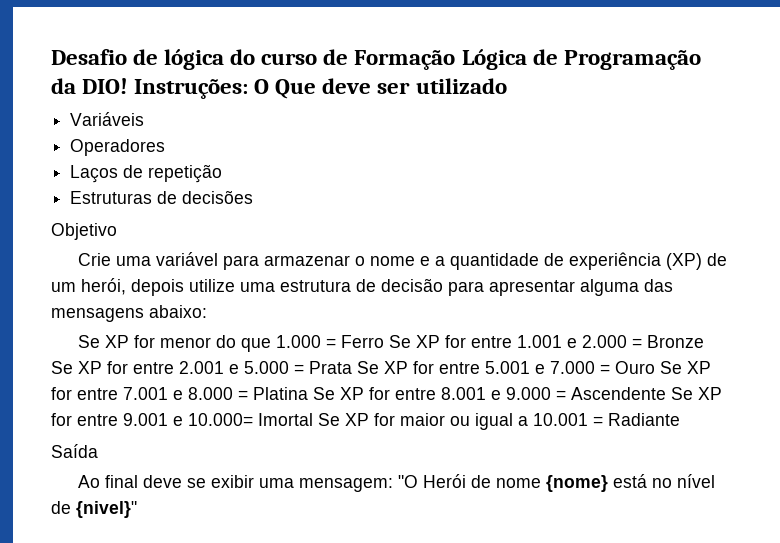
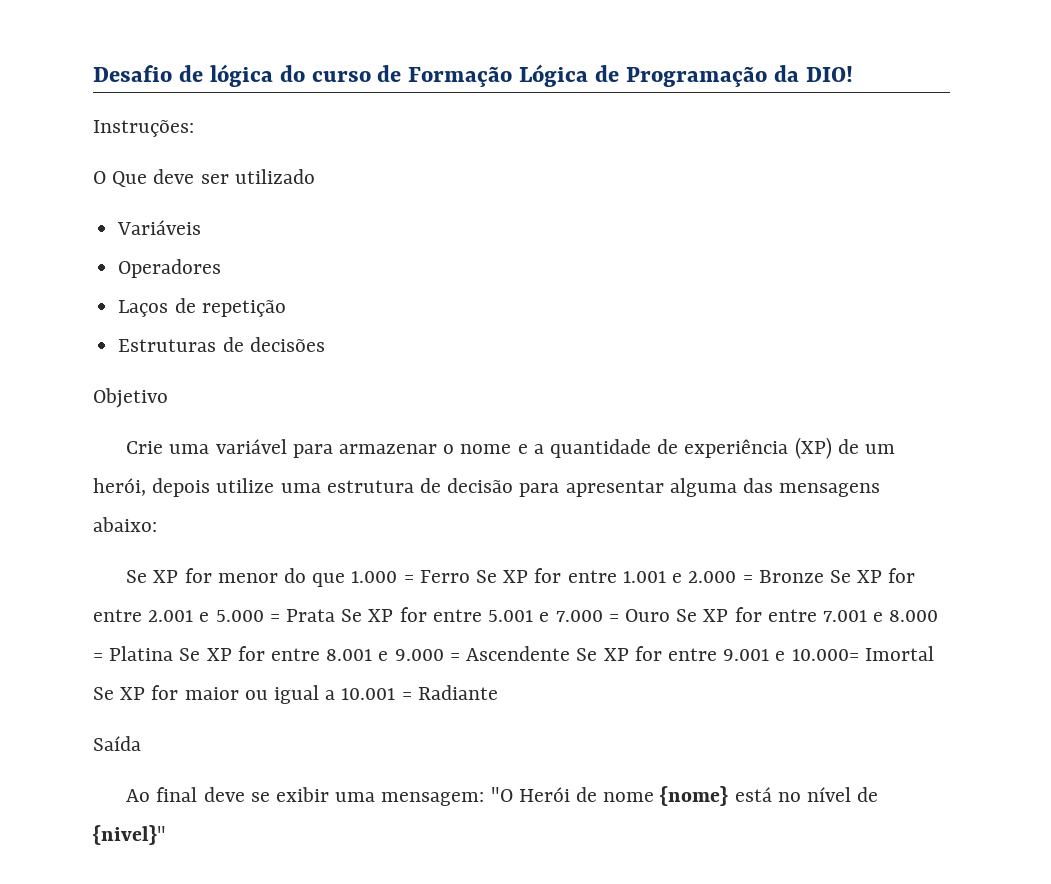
- Desafio de lógica do curso de Formação Lógica de Programação da DIO! Instruções: O Que deve ser utilizado
+ Desafio de lógica do curso de Formação Lógica de Programação da DIO!
+ Instruções:
+ O Que deve ser utilizado

